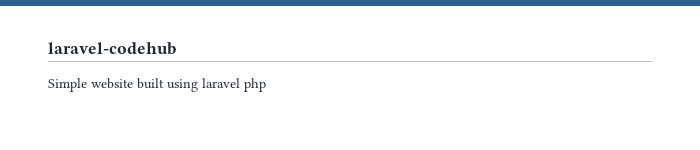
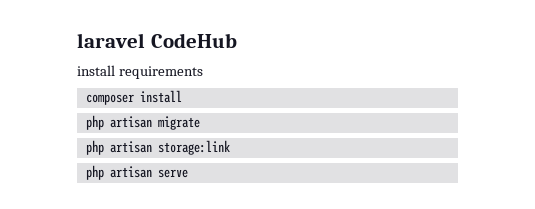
- laravel-codehub
- Simple website built using laravel php
+ laravel CodeHub
+ install requirements
+ composer install
+ php artisan migrate
+ php artisan storage:link
+ php artisan serve

